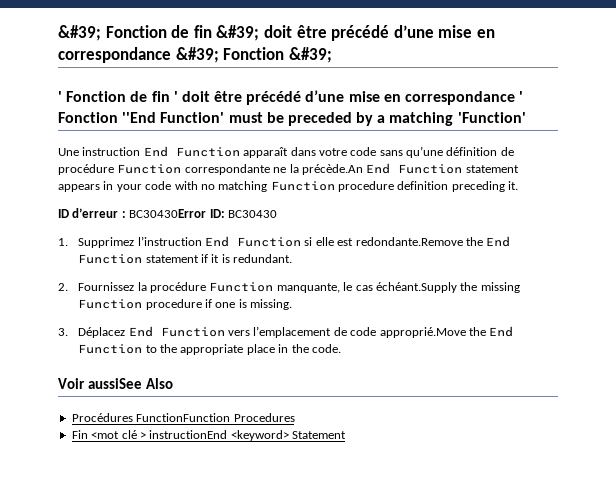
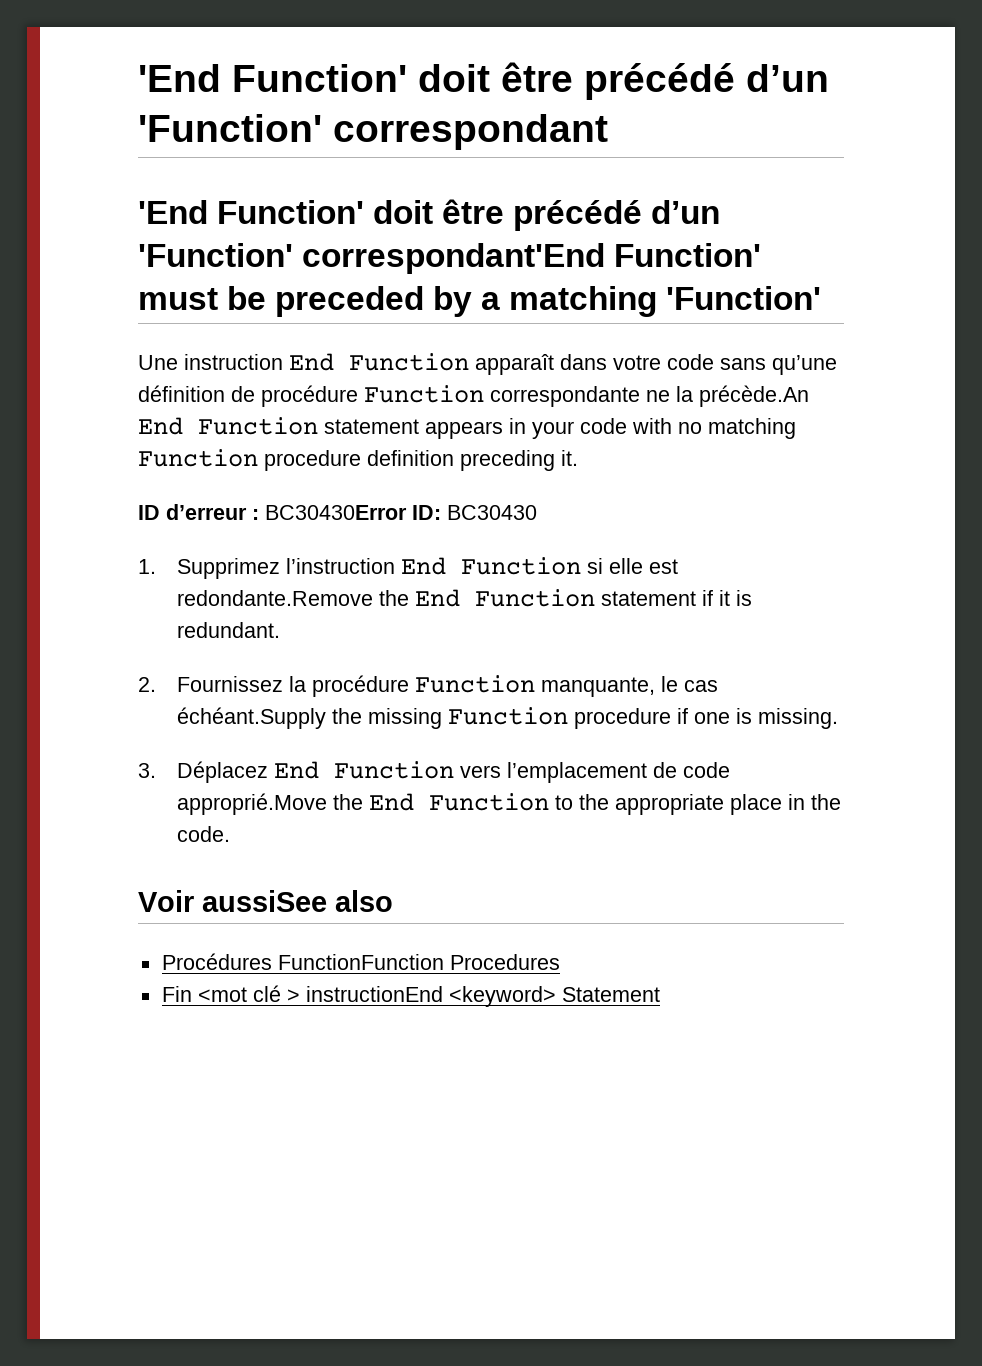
- &#39; Fonction de fin &#39; doit être précédé d’une mise en correspondance &#39; Fonction &#39;
- ' Fonction de fin ' doit être précédé d’une mise en correspondance ' Fonction ''End Function' must be preceded by a matching 'Function'
+ 'End Function' doit être précédé d’un 'Function' correspondant
+ 'End Function' doit être précédé d’un 'Function' correspondant'End Function' must be preceded by a matching 'Function'
- Voir aussiSee Also
+ Voir aussiSee also

